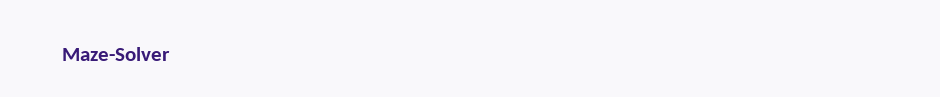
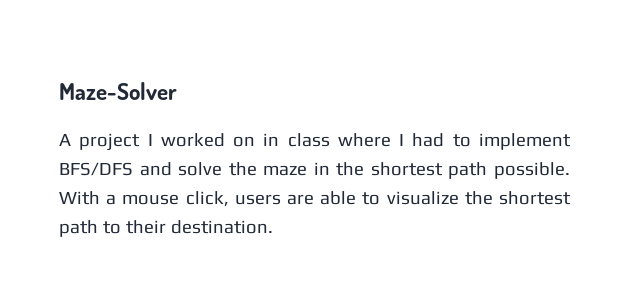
+ A project I worked on in class where I had to implement BFS/DFS and solve the maze in the shortest path possible. With a mouse click, users are able to visualize the shortest path to their destination.

